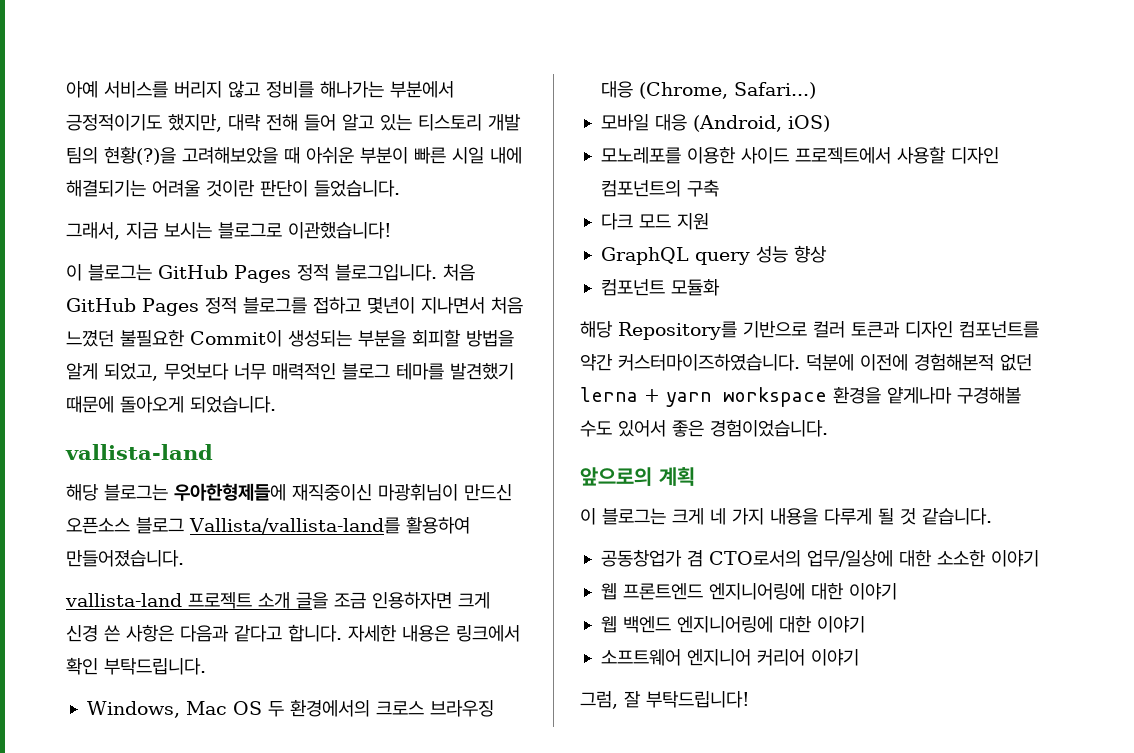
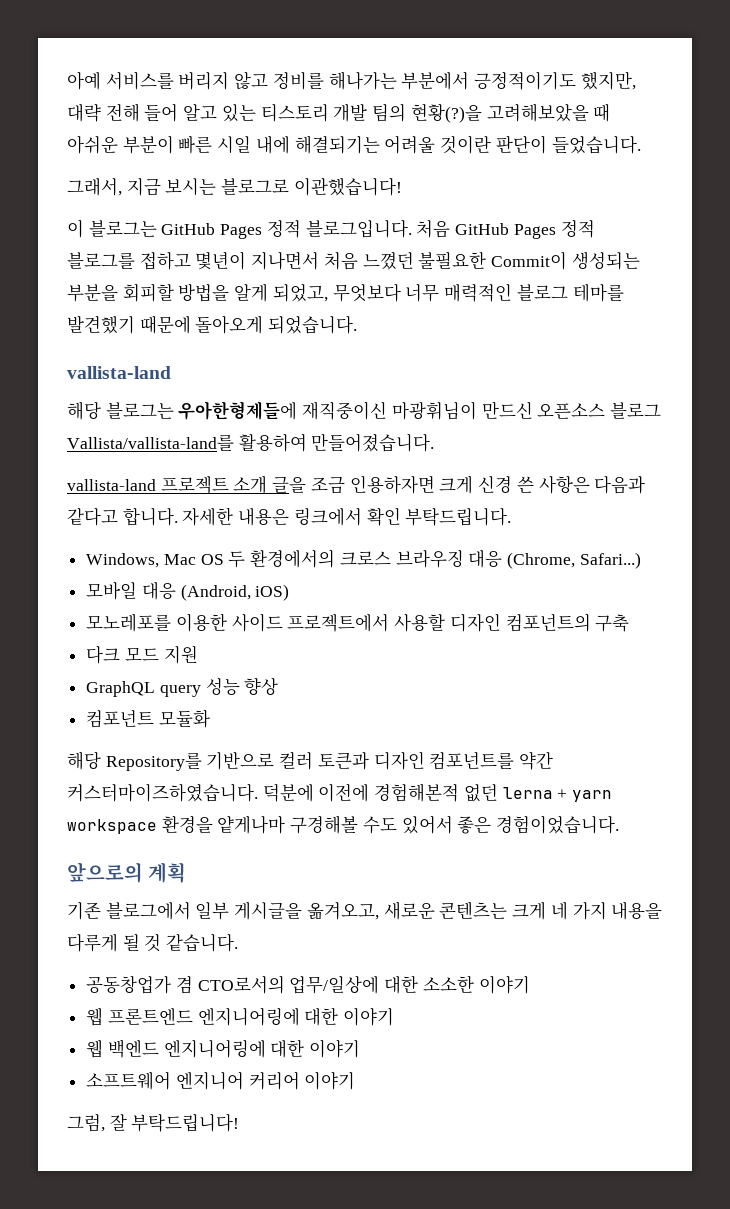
- 이 블로그는 크게 네 가지 내용을 다루게 될 것 같습니다.
+ 기존 블로그에서 일부 게시글을 옮겨오고, 새로운 콘텐츠는 크게 네 가지 내용을 다루게 될 것 같습니다.

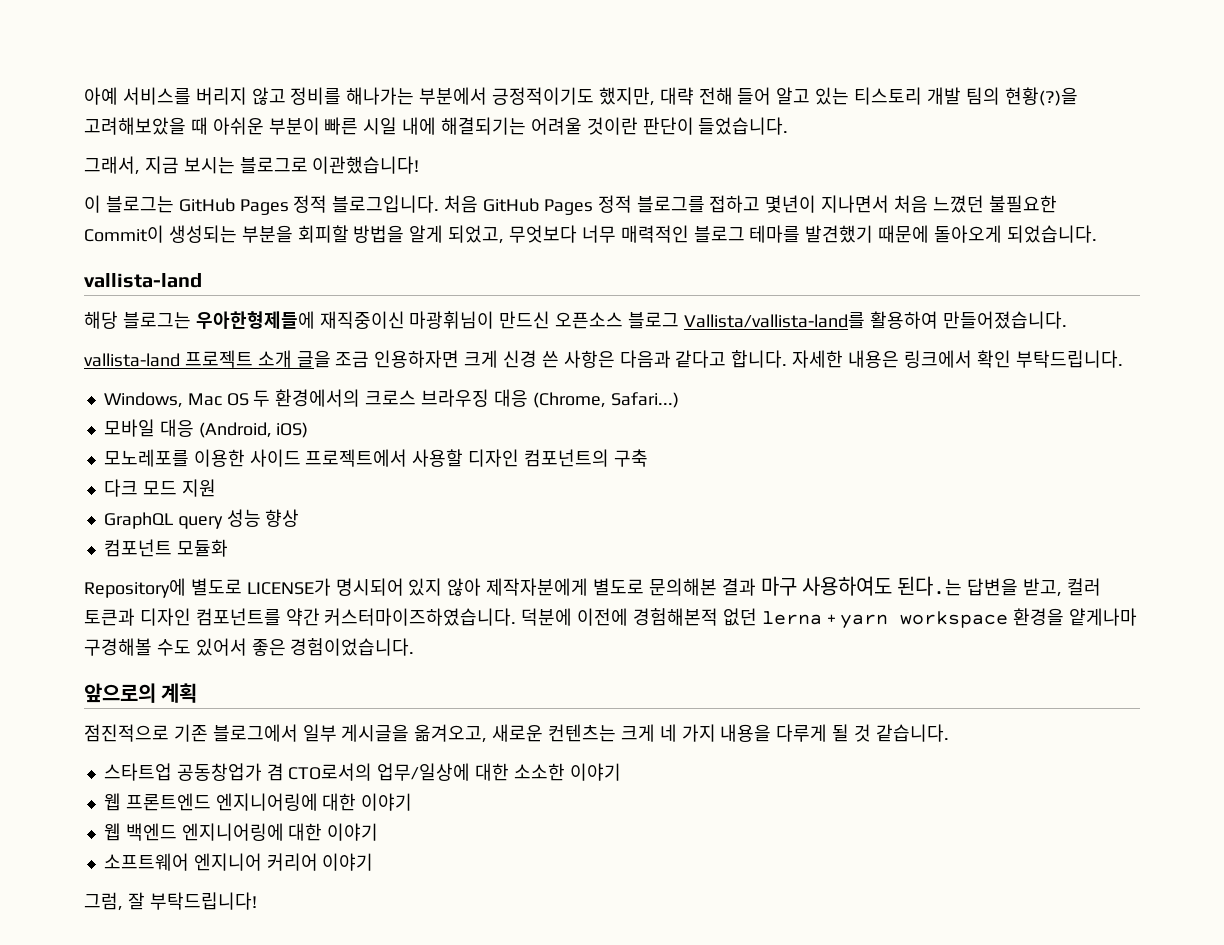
- 해당 Repository를 기반으로 컬러 토큰과 디자인 컴포넌트를 약간 커스터마이즈하였습니다.
+ Repository에 별도로 LICENSE가 명시되어 있지 않아 제작자분에게 별도로 문의해본 결과 마구 사용하여도 된다.는 답변을 받고, 컬러 토큰과 디자인 컴포넌트를 약간 커스터마이즈하였습니다.
- 기존 블로그에서 일부 게시글을 옮겨오고, 새로운 콘텐츠는 크게 네 가지 내용을 다루게 될 것 같습니다.
+ 점진적으로 기존 블로그에서 일부 게시글을 옮겨오고, 새로운 컨텐츠는 크게 네 가지 내용을 다루게 될 것 같습니다.
- 공동창업가 겸 CTO로서의 업무/일상에 대한 소소한 이야기
+ 스타트업 공동창업가 겸 CTO로서의 업무/일상에 대한 소소한 이야기

